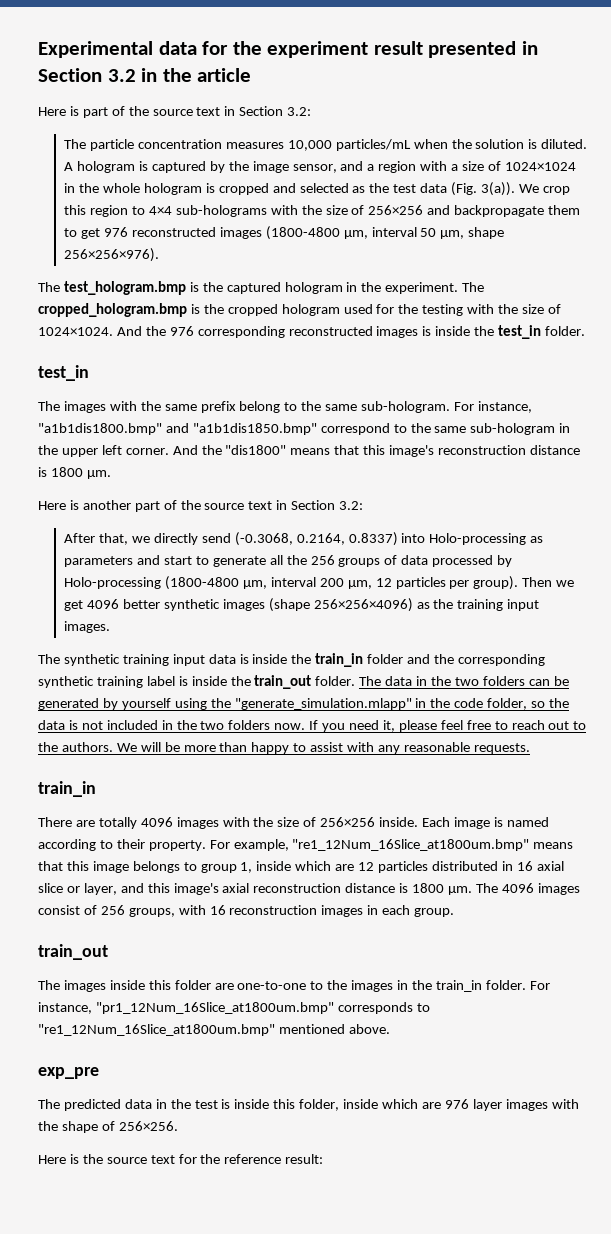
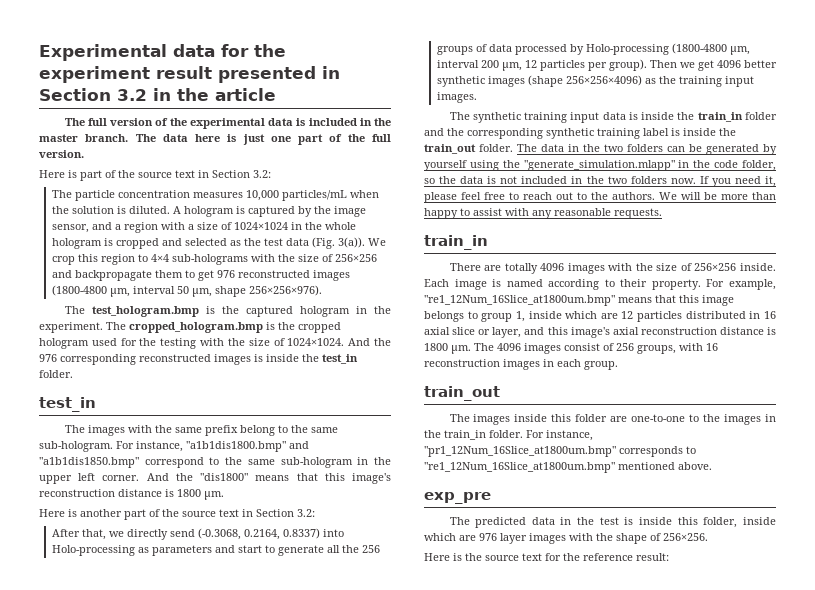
+ The full version of the experimental data is included in the master branch. The data here is just one part of the full version.

